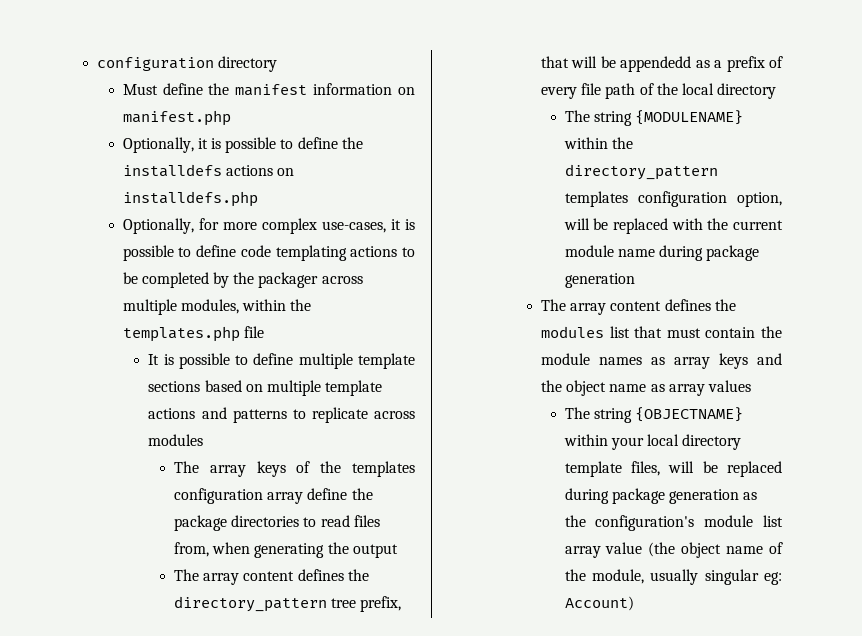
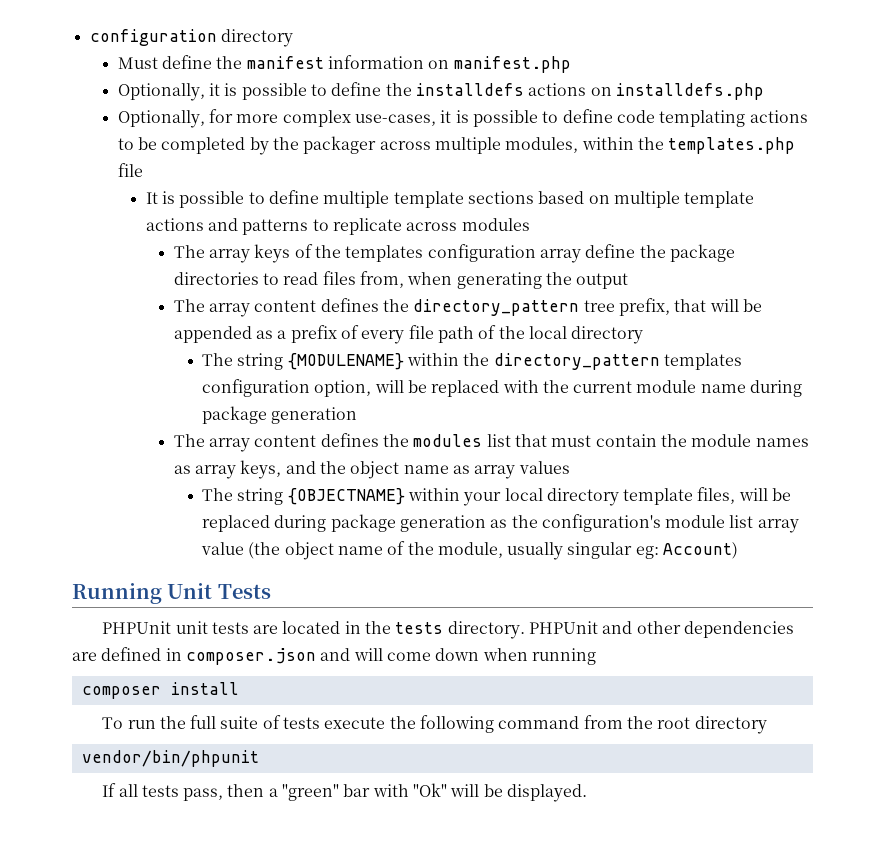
- The array content defines the directory_pattern tree prefix, that will be appendedd as a prefix of every file path of the local directory
+ The array content defines the directory_pattern tree prefix, that will be appended as a prefix of every file path of the local directory
- The array content defines the modules list that must contain the module names as array keys and the object name as array values
+ The array content defines the modules list that must contain the module names as array keys, and the object name as array values
+ Running Unit Tests
+ PHPUnit unit tests are located in the tests directory. PHPUnit and other dependencies are defined in composer.json and will come down when running
+ composer install
+ To run the full suite of tests execute the following command from the root directory
+ vendor/bin/phpunit
+ If all tests pass, then a "green" bar with "Ok" will be displayed.

